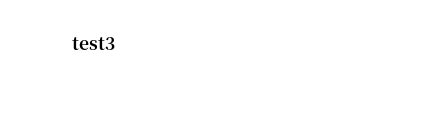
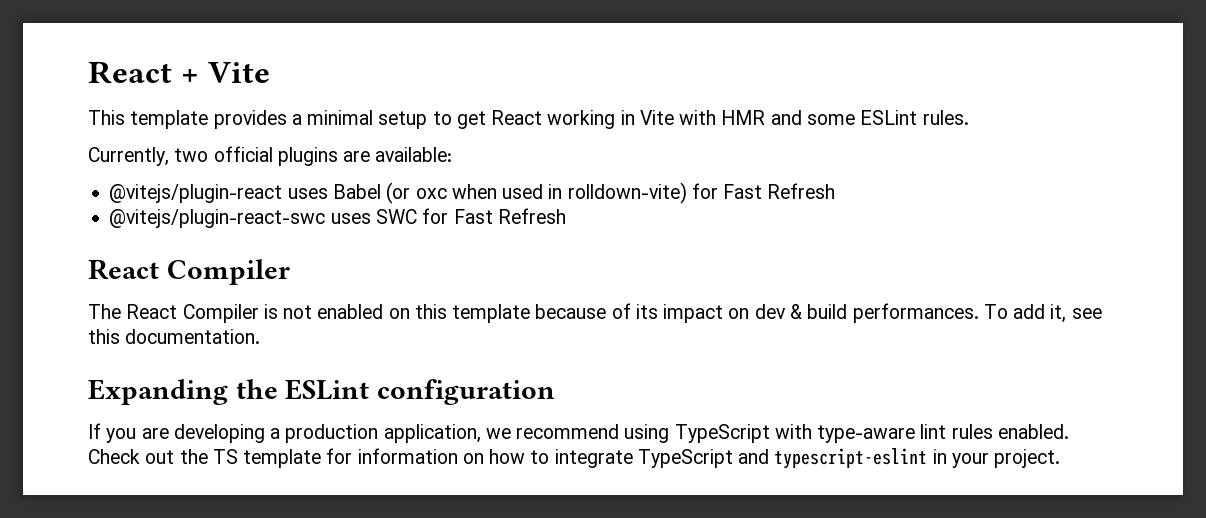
- test3
+ React + Vite
+ This template provides a minimal setup to get React working in Vite with HMR and some ESLint rules.
+ Currently, two official plugins are available:
+ @vitejs/plugin-react uses Babel (or oxc when used in rolldown-vite) for Fast Refresh
+ @vitejs/plugin-react-swc uses SWC for Fast Refresh
+ React Compiler
+ The React Compiler is not enabled on this template because of its impact on dev & build performances. To add it, see this documentation.
+ Expanding the ESLint configuration
+ If you are developing a production application, we recommend using TypeScript with type-aware lint rules enabled. Check out the TS template for information on how to integrate TypeScript and typescript-eslint in your project.

